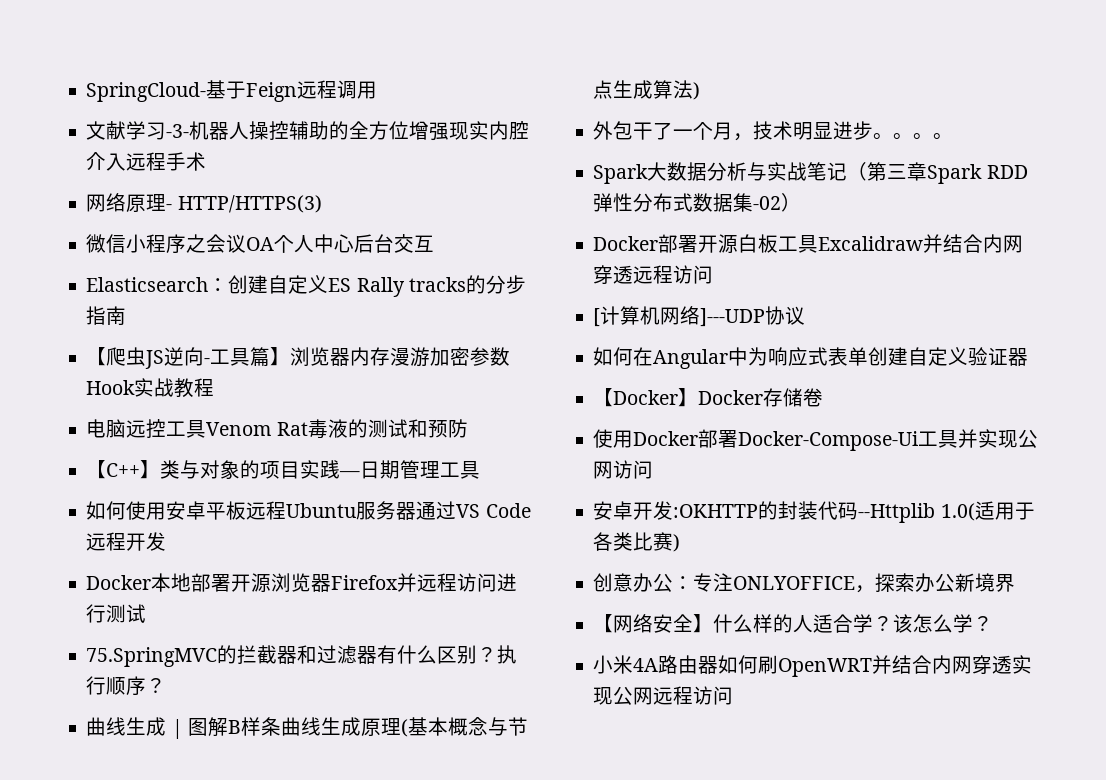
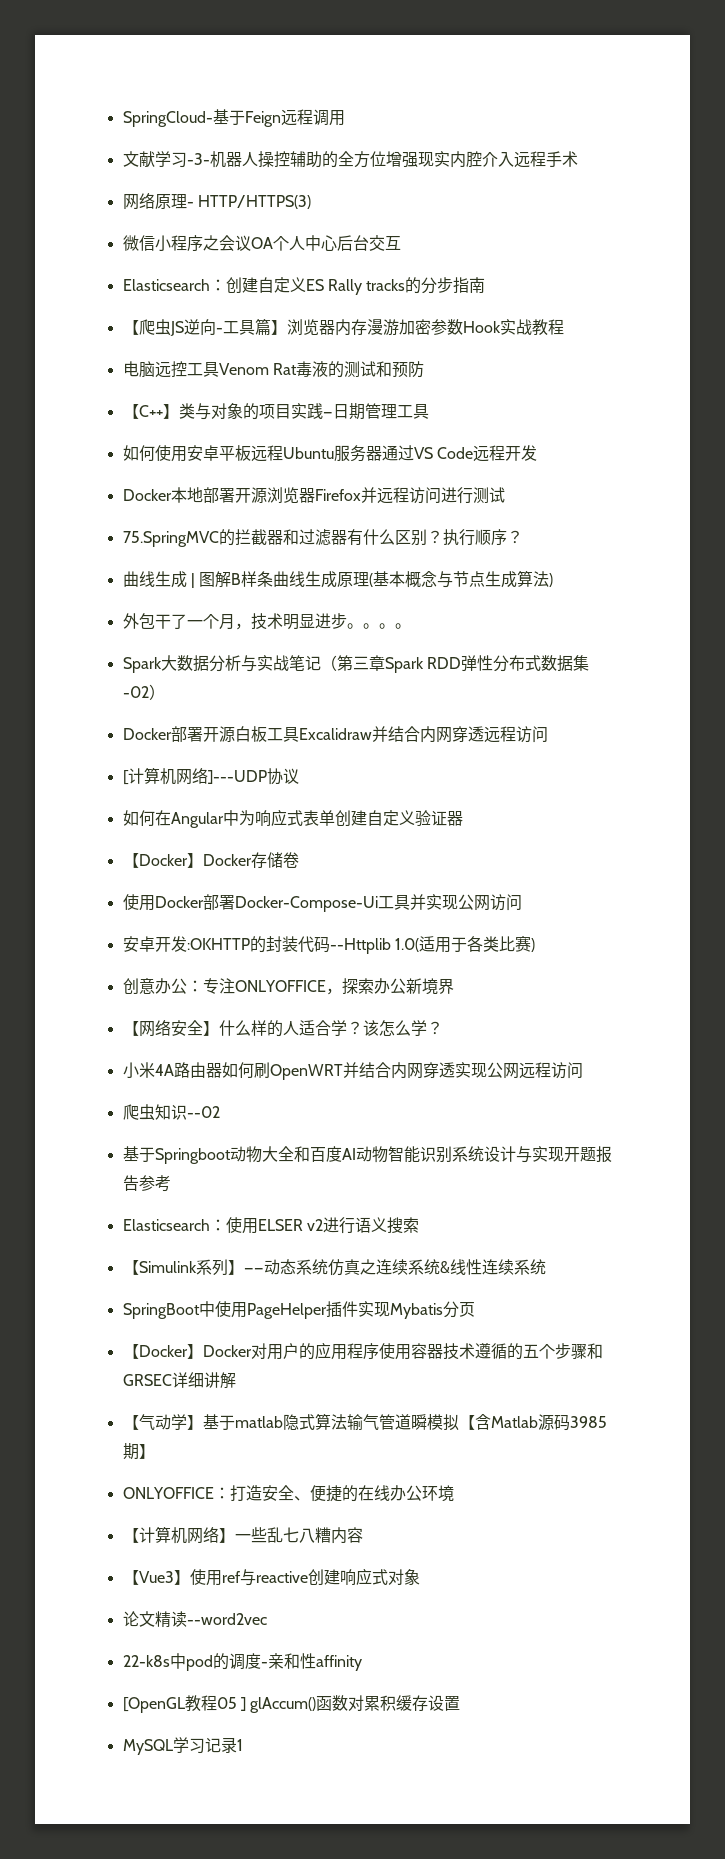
+ 爬虫知识--02
+ 基于Springboot动物大全和百度AI动物智能识别系统设计与实现开题报告参考
+ Elasticsearch：使用ELSER v2进行语义搜索
+ 【Simulink系列】——动态系统仿真之连续系统&线性连续系统
+ SpringBoot中使用PageHelper插件实现Mybatis分页
+ 【Docker】Docker对用户的应用程序使用容器技术遵循的五个步骤和GRSEC详细讲解
+ 【气动学】基于matlab隐式算法输气管道瞬模拟【含Matlab源码3985期】
+ ONLYOFFICE：打造安全、便捷的在线办公环境
+ 【计算机网络】一些乱七八糟内容
+ 【Vue3】使用ref与reactive创建响应式对象
+ 论文精读--word2vec
+ 22-k8s中pod的调度-亲和性affinity
+ [OpenGL教程05 ] glAccum()函数对累积缓存设置
+ MySQL学习记录1

